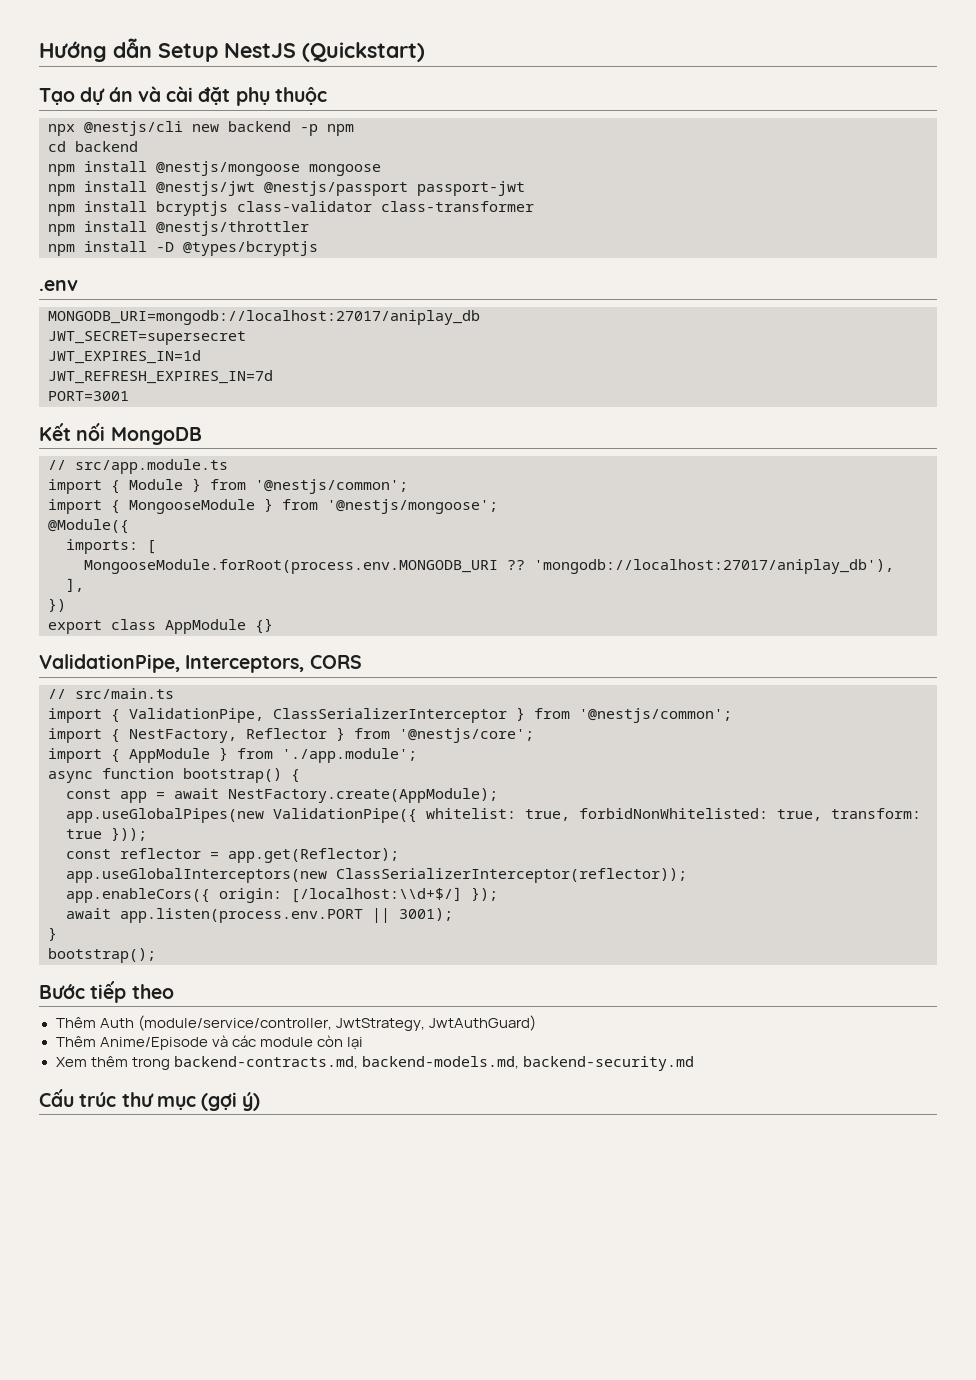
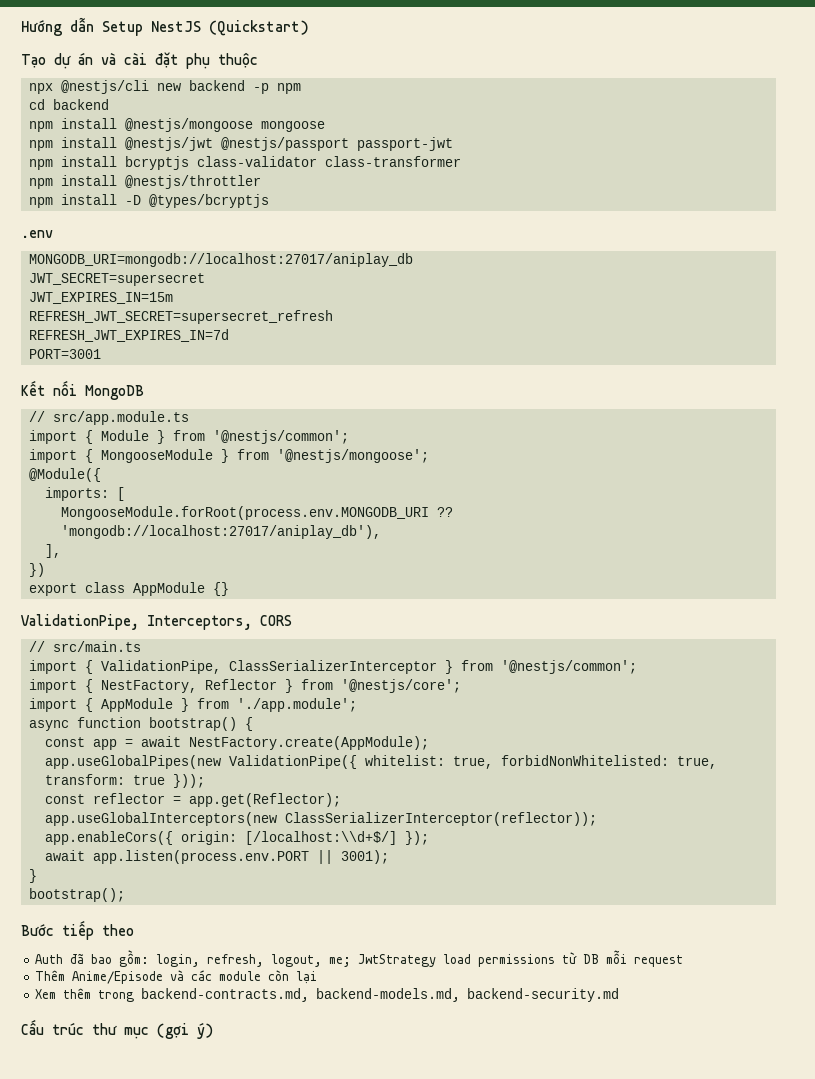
- JWT_EXPIRES_IN=1d
- JWT_REFRESH_EXPIRES_IN=7d
+ JWT_EXPIRES_IN=15m
+ REFRESH_JWT_SECRET=supersecret_refresh
+ REFRESH_JWT_EXPIRES_IN=7d
- Thêm Auth (module/service/controller, JwtStrategy, JwtAuthGuard)
+ Auth đã bao gồm: login, refresh, logout, me; JwtStrategy load permissions từ DB mỗi request

